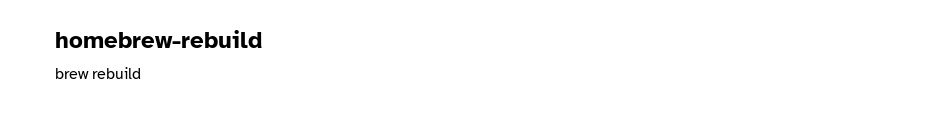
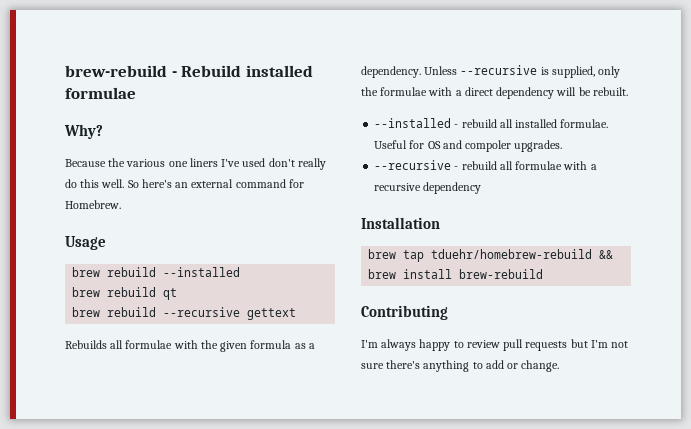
- homebrew-rebuild
- brew rebuild
+ brew-rebuild - Rebuild installed formulae
+ Why?
+ Because the various one liners I've used don't really do this well. So here's an external command for Homebrew.
+ Usage
+ brew rebuild --installed
+ brew rebuild qt
+ brew rebuild --recursive gettext
+ Rebuilds all formulae with the given formula as a dependency. Unless --recursive is supplied, only the formulae with a direct dependency will be rebuilt.
+ --installed - rebuild all installed formulae. Useful for OS and compoler upgrades.
+ --recursive - rebuild all formulae with a recursive dependency
+ Installation
+ brew tap tduehr/homebrew-rebuild && brew install brew-rebuild
+ Contributing
+ I'm always happy to review pull requests but I'm not sure there's anything to add or change.

